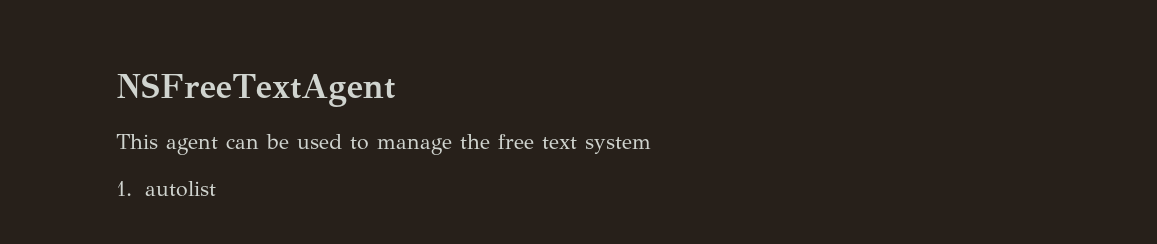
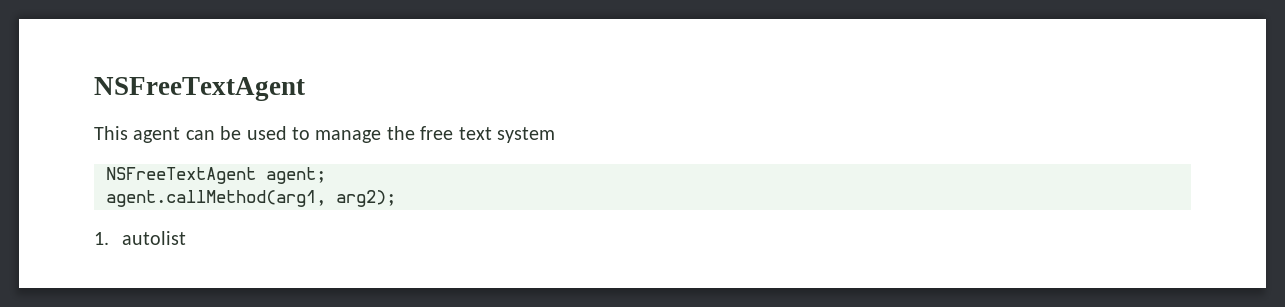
+ NSFreeTextAgent agent;
+ agent.callMethod(arg1, arg2);

